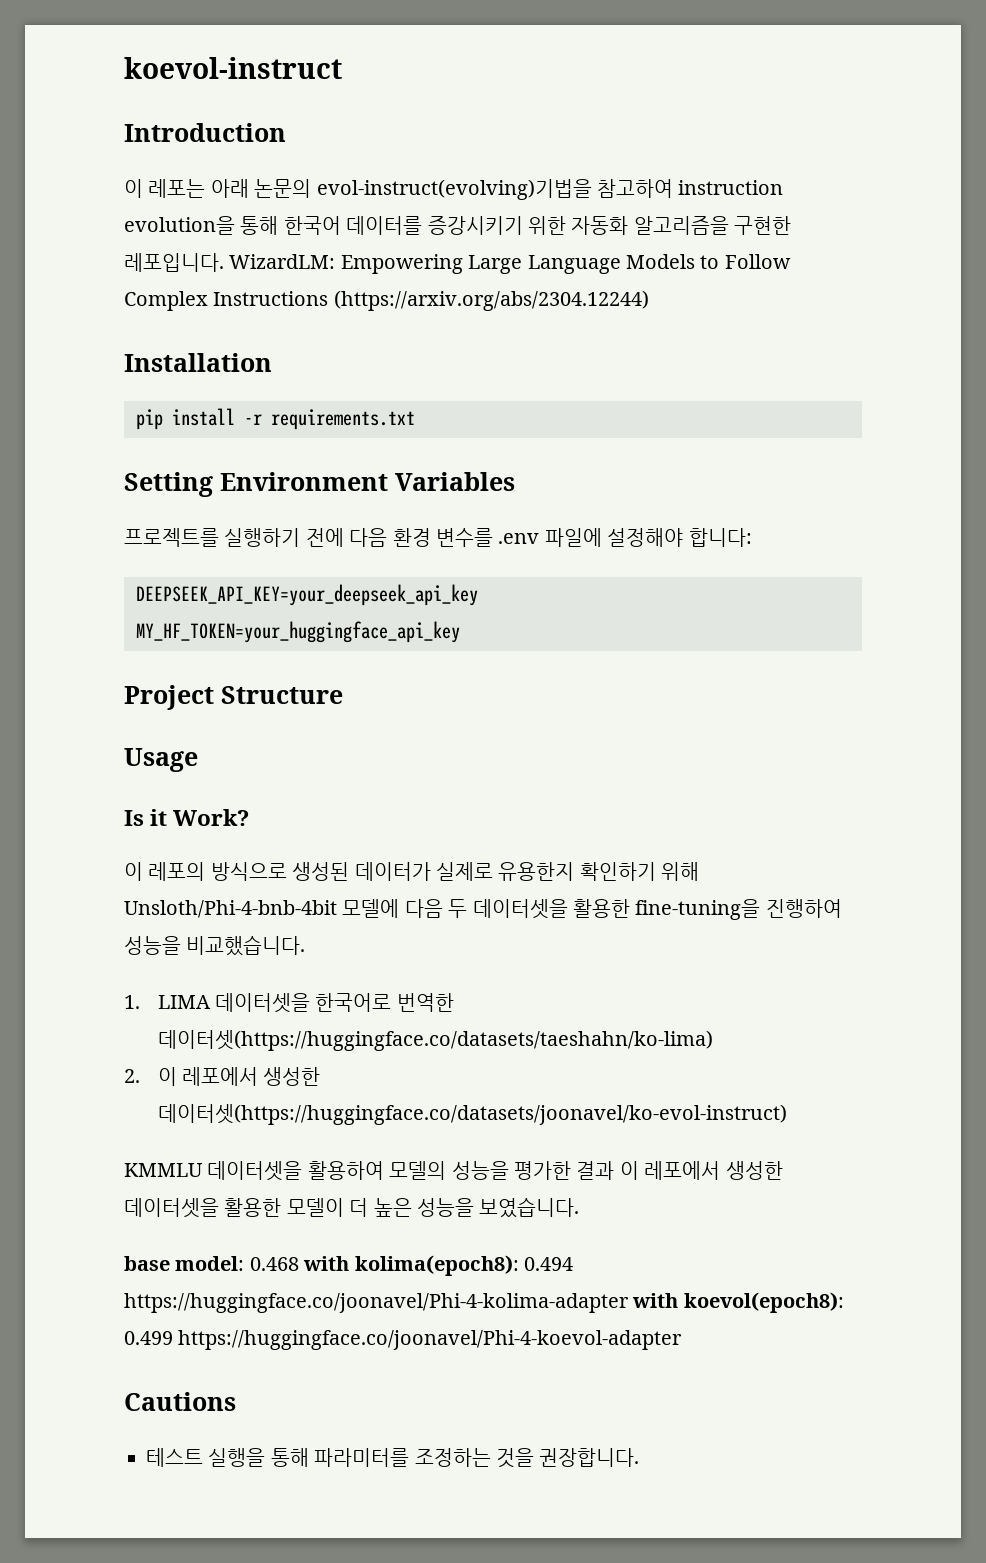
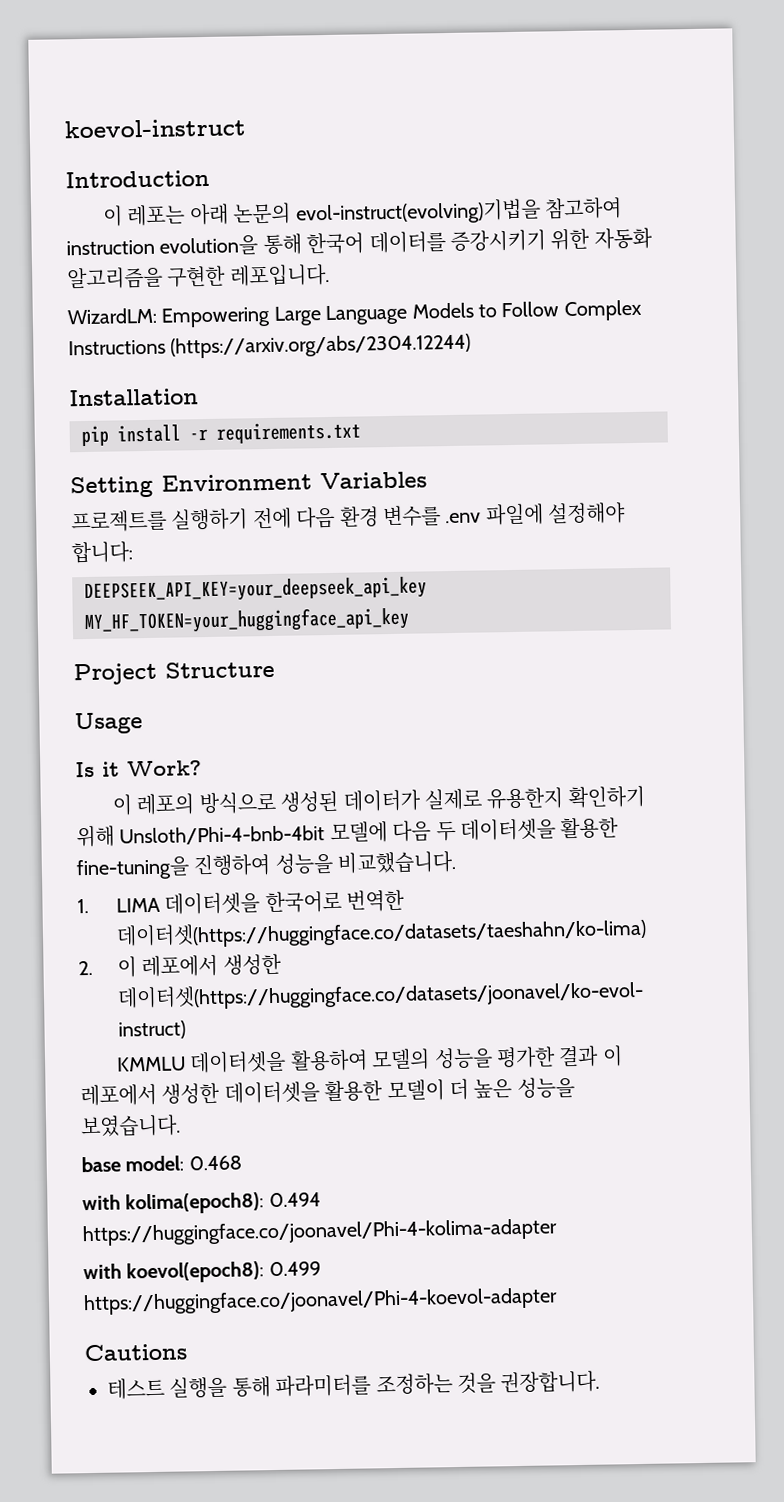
- 이 레포는 아래 논문의 evol-instruct(evolving)기법을 참고하여 instruction evolution을 통해 한국어 데이터를 증강시키기 위한 자동화 알고리즘을 구현한 레포입니다. WizardLM: Empowering Large Language Models to Follow Complex Instructions (https://arxiv.org/abs/2304.12244)
+ 이 레포는 아래 논문의 evol-instruct(evolving)기법을 참고하여 instruction evolution을 통해 한국어 데이터를 증강시키기 위한 자동화 알고리즘을 구현한 레포입니다.
+ WizardLM: Empowering Large Language Models to Follow Complex Instructions (https://arxiv.org/abs/2304.12244)
- base model: 0.468 with kolima(epoch8): 0.494 https://huggingface.co/joonavel/Phi-4-kolima-adapter with koevol(epoch8): 0.499 https://huggingface.co/joonavel/Phi-4-koevol-adapter
+ base model: 0.468
+ with kolima(epoch8): 0.494 https://huggingface.co/joonavel/Phi-4-kolima-adapter
+ with koevol(epoch8): 0.499 https://huggingface.co/joonavel/Phi-4-koevol-adapter

